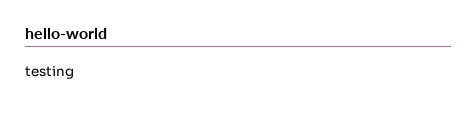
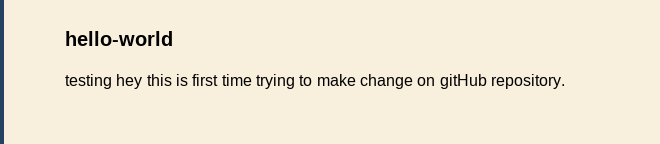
- testing
+ testing hey this is first time trying to make change on gitHub repository.

